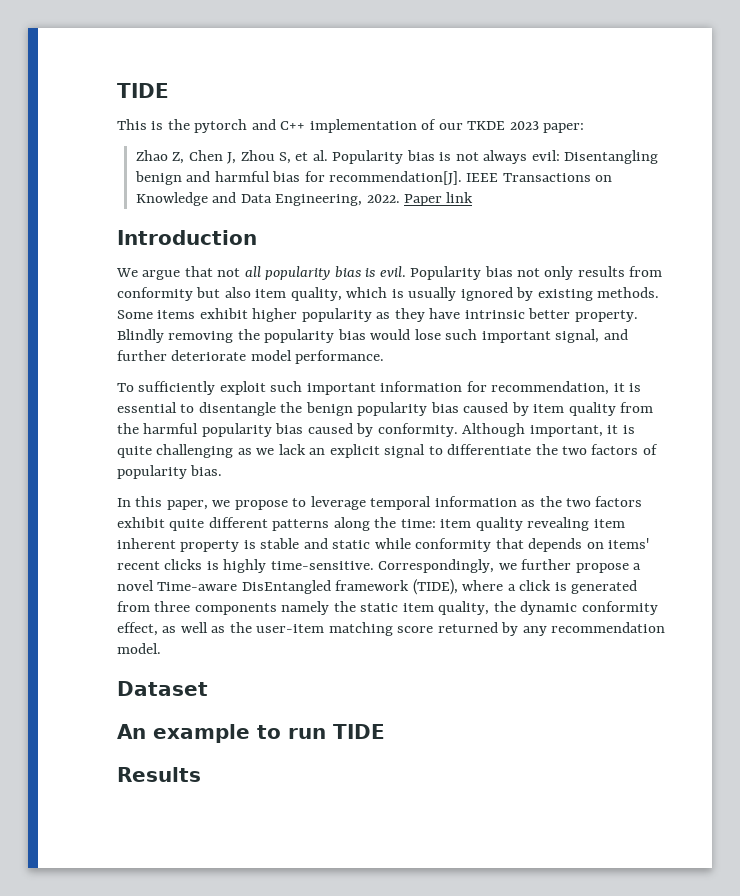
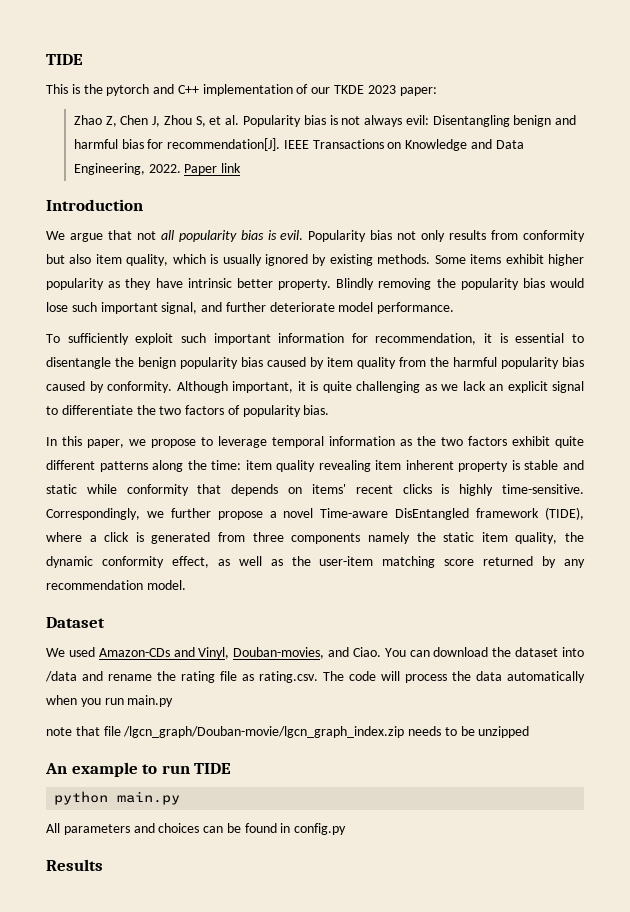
+ We used Amazon-CDs and Vinyl, Douban-movies, and Ciao. You can download the dataset into /data and rename the rating file as rating.csv. The code will process the data automatically when you run main.py
+ note that file /lgcn_graph/Douban-movie/lgcn_graph_index.zip needs to be unzipped
+ python main.py
+ All parameters and choices can be found in config.py

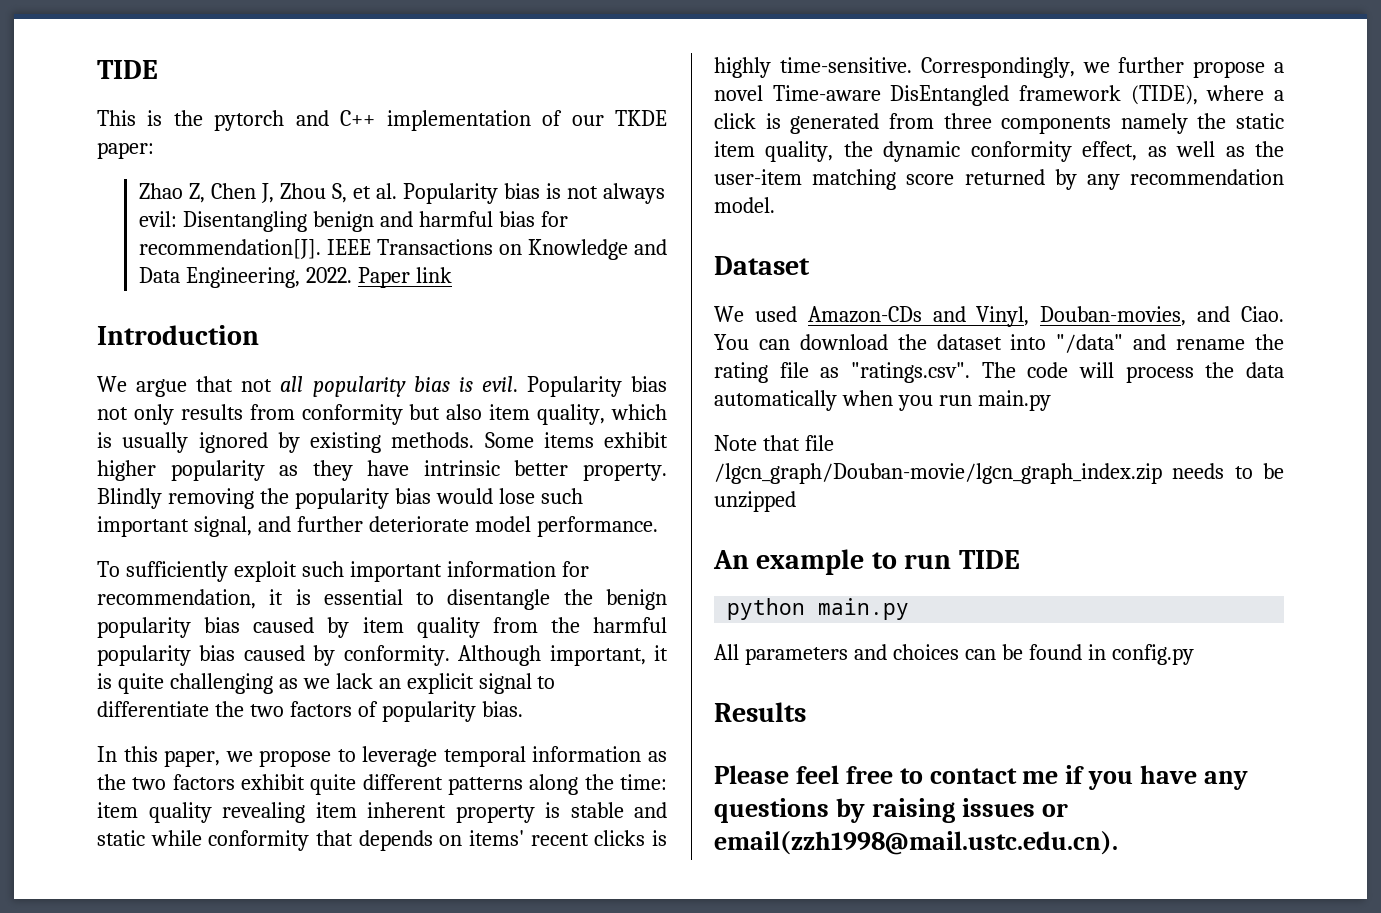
- This is the pytorch and C++ implementation of our TKDE 2023 paper:
+ This is the pytorch and C++ implementation of our TKDE paper:
- You can download the dataset into /data and rename the rating file as rating.csv. The code will process the data automatically when you run main.py
+ You can download the dataset into "/data" and rename the rating file as "ratings.csv". The code will process the data automatically when you run main.py
- note that file /lgcn_graph/Douban-movie/lgcn_graph_index.zip needs to be unzipped
+ Note that file /lgcn_graph/Douban-movie/lgcn_graph_index.zip needs to be unzipped
+ Please feel free to contact me if you have any questions by raising issues or email(zzh1998@mail.ustc.edu.cn).

